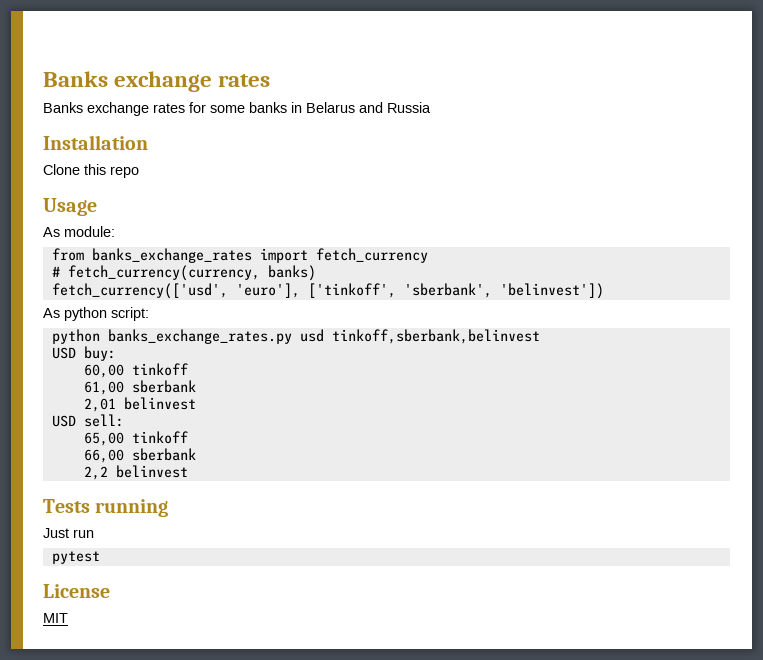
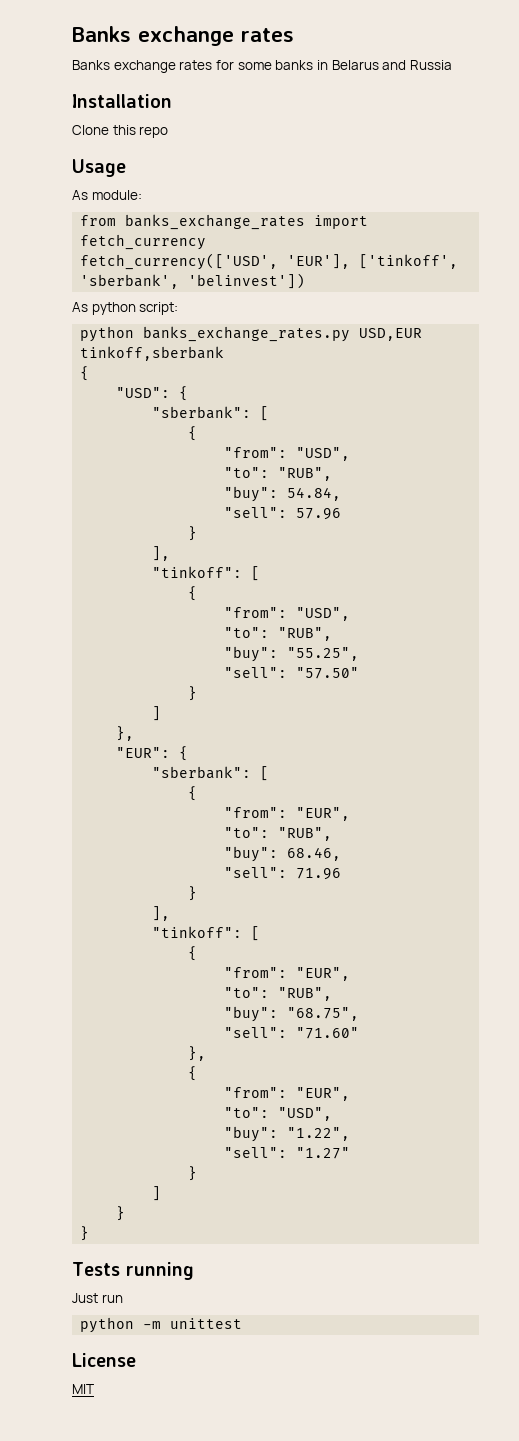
- # fetch_currency(currency, banks)
- fetch_currency(['usd', 'euro'], ['tinkoff', 'sberbank', 'belinvest'])
+ fetch_currency(['USD', 'EUR'], ['tinkoff', 'sberbank', 'belinvest'])
- python banks_exchange_rates.py usd tinkoff,sberbank,belinvest
- USD buy:
- 60,00 tinkoff
- 61,00 sberbank
- 2,01 belinvest
- USD sell:
- 65,00 tinkoff
- 66,00 sberbank
- 2,2 belinvest
+ python banks_exchange_rates.py USD,EUR tinkoff,sberbank
+ {
+ "USD": {
+ "sberbank": [
+ {
+ "from": "USD",
+ "to": "RUB",
+ "buy": 54.84,
+ "sell": 57.96
+ }
+ ],
+ "tinkoff": [
+ {
+ "from": "USD",
+ "to": "RUB",
+ "buy": "55.25",
+ "sell": "57.50"
+ }
+ ]
+ },
+ "EUR": {
+ "sberbank": [
+ {
+ "from": "EUR",
+ "to": "RUB",
+ "buy": 68.46,
+ "sell": 71.96
+ }
+ ],
+ "tinkoff": [
+ {
+ "from": "EUR",
+ "to": "RUB",
+ "buy": "68.75",
+ "sell": "71.60"
+ },
+ {
+ "from": "EUR",
+ "to": "USD",
+ "buy": "1.22",
+ "sell": "1.27"
+ }
+ ]
+ }
+ }
- pytest
+ python -m unittest

